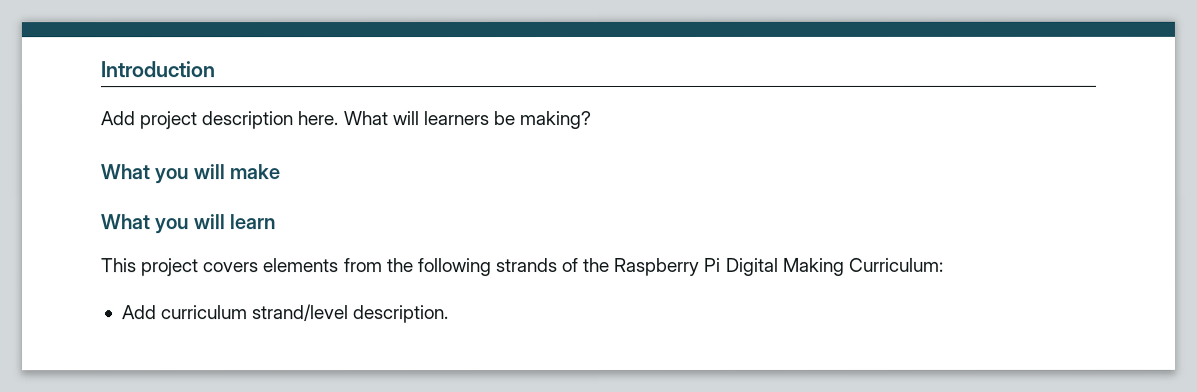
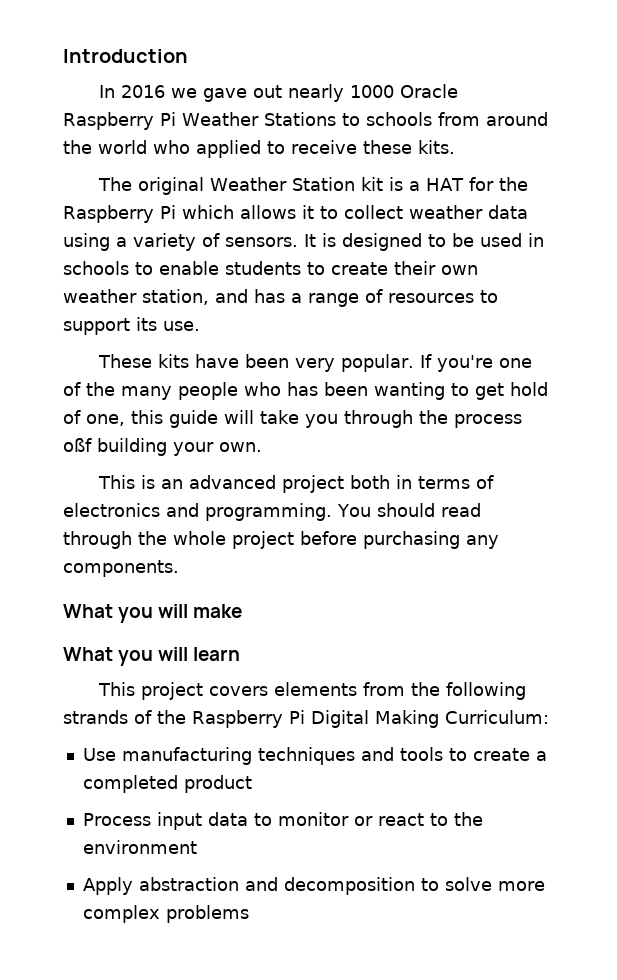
- Add project description here. What will learners be making?
+ In 2016 we gave out nearly 1000 Oracle Raspberry Pi Weather Stations to schools from around the world who applied to receive these kits.
+ The original Weather Station kit is a HAT for the Raspberry Pi which allows it to collect weather data using a variety of sensors. It is designed to be used in schools to enable students to create their own weather station, and has a range of resources to support its use.
+ These kits have been very popular. If you're one of the many people who has been wanting to get hold of one, this guide will take you through the process oßf building your own.
+ This is an advanced project both in terms of electronics and programming. You should read through the whole project before purchasing any components.
- Add curriculum strand/level description.
+ Use manufacturing techniques and tools to create a completed product
+ Process input data to monitor or react to the environment
+ Apply abstraction and decomposition to solve more complex problems

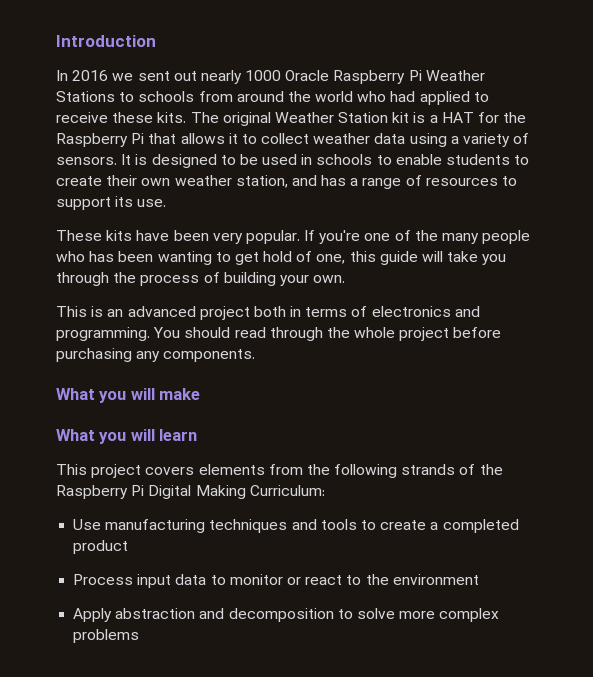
- In 2016 we gave out nearly 1000 Oracle Raspberry Pi Weather Stations to schools from around the world who applied to receive these kits.
- The original Weather Station kit is a HAT for the Raspberry Pi which allows it to collect weather data using a variety of sensors.
+ In 2016 we sent out nearly 1000 Oracle Raspberry Pi Weather Stations to schools from around the world who had applied to receive these kits. The original Weather Station kit is a HAT for the Raspberry Pi that allows it to collect weather data using a variety of sensors.
- If you're one of the many people who has been wanting to get hold of one, this guide will take you through the process oßf building your own.
+ If you're one of the many people who has been wanting to get hold of one, this guide will take you through the process of building your own.

